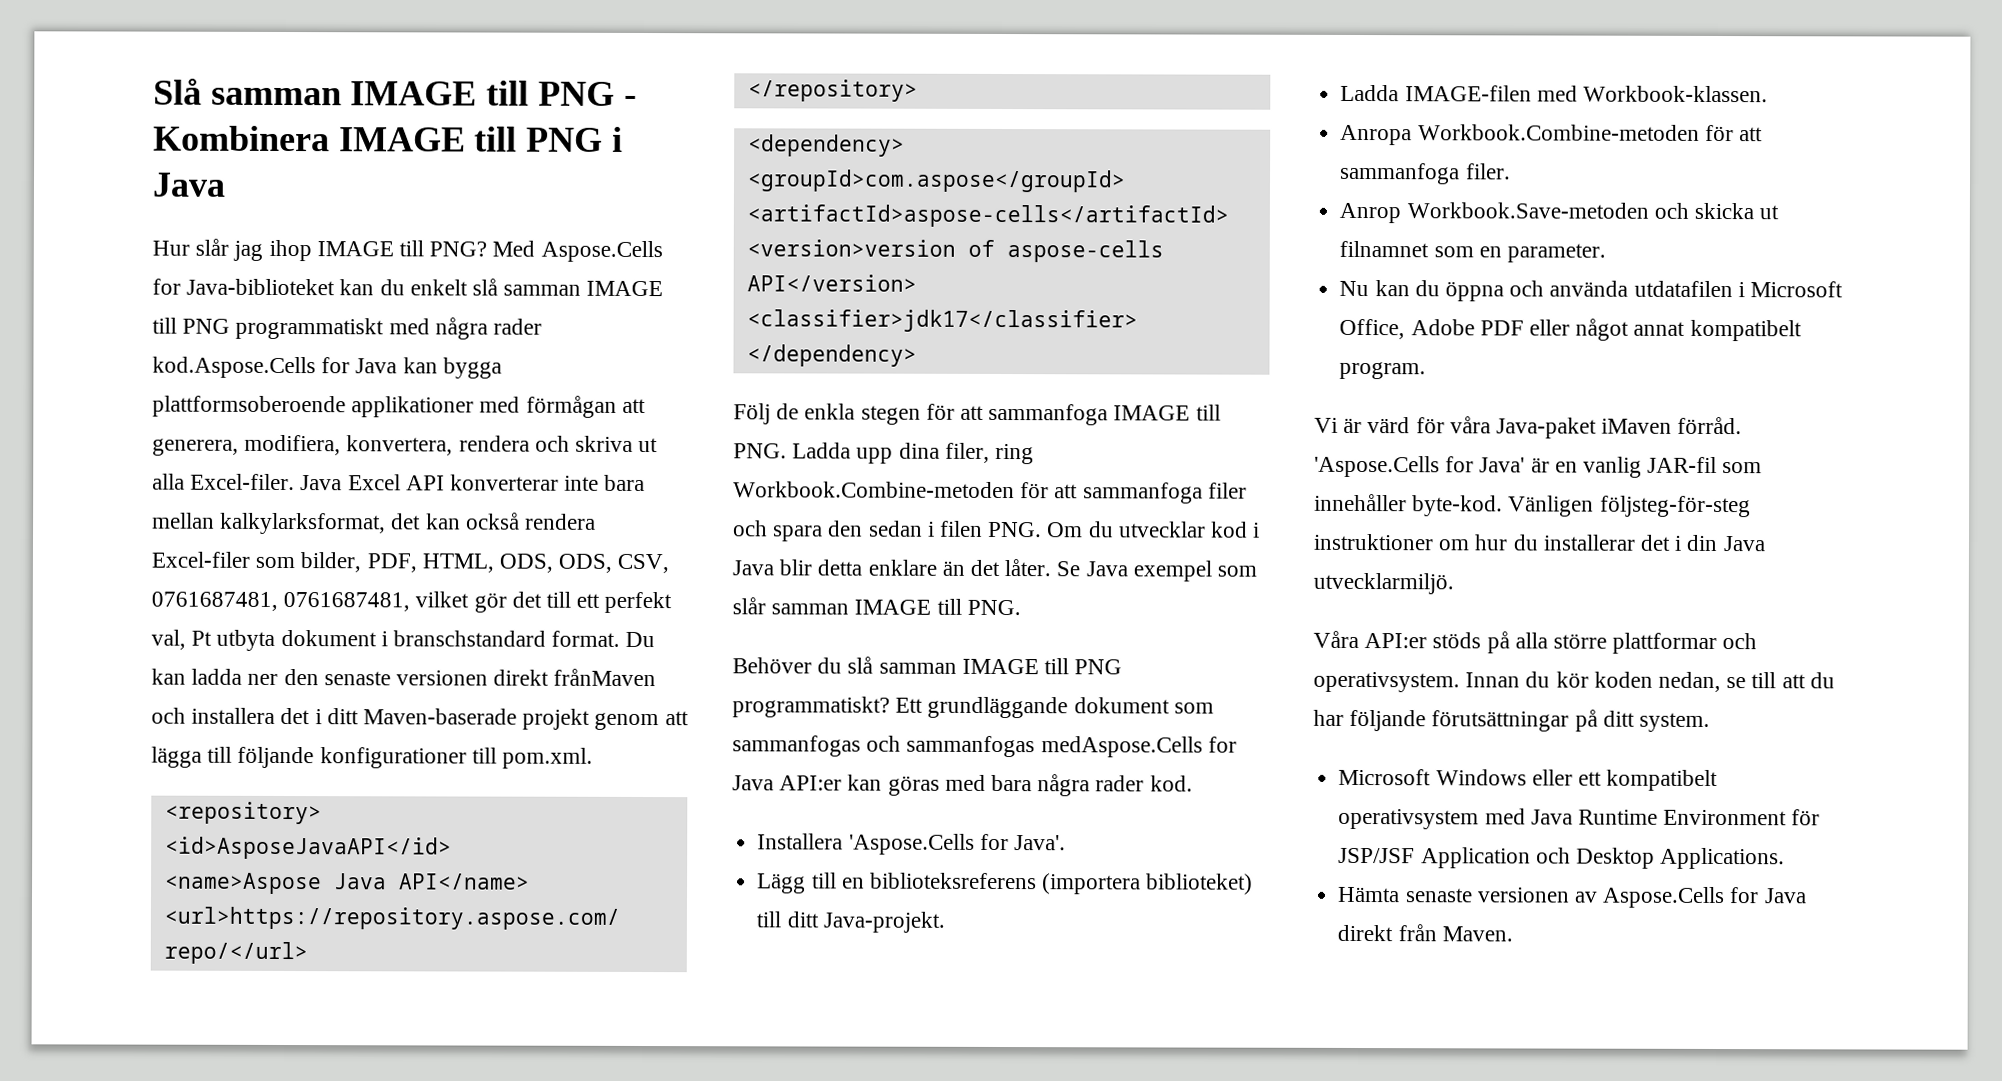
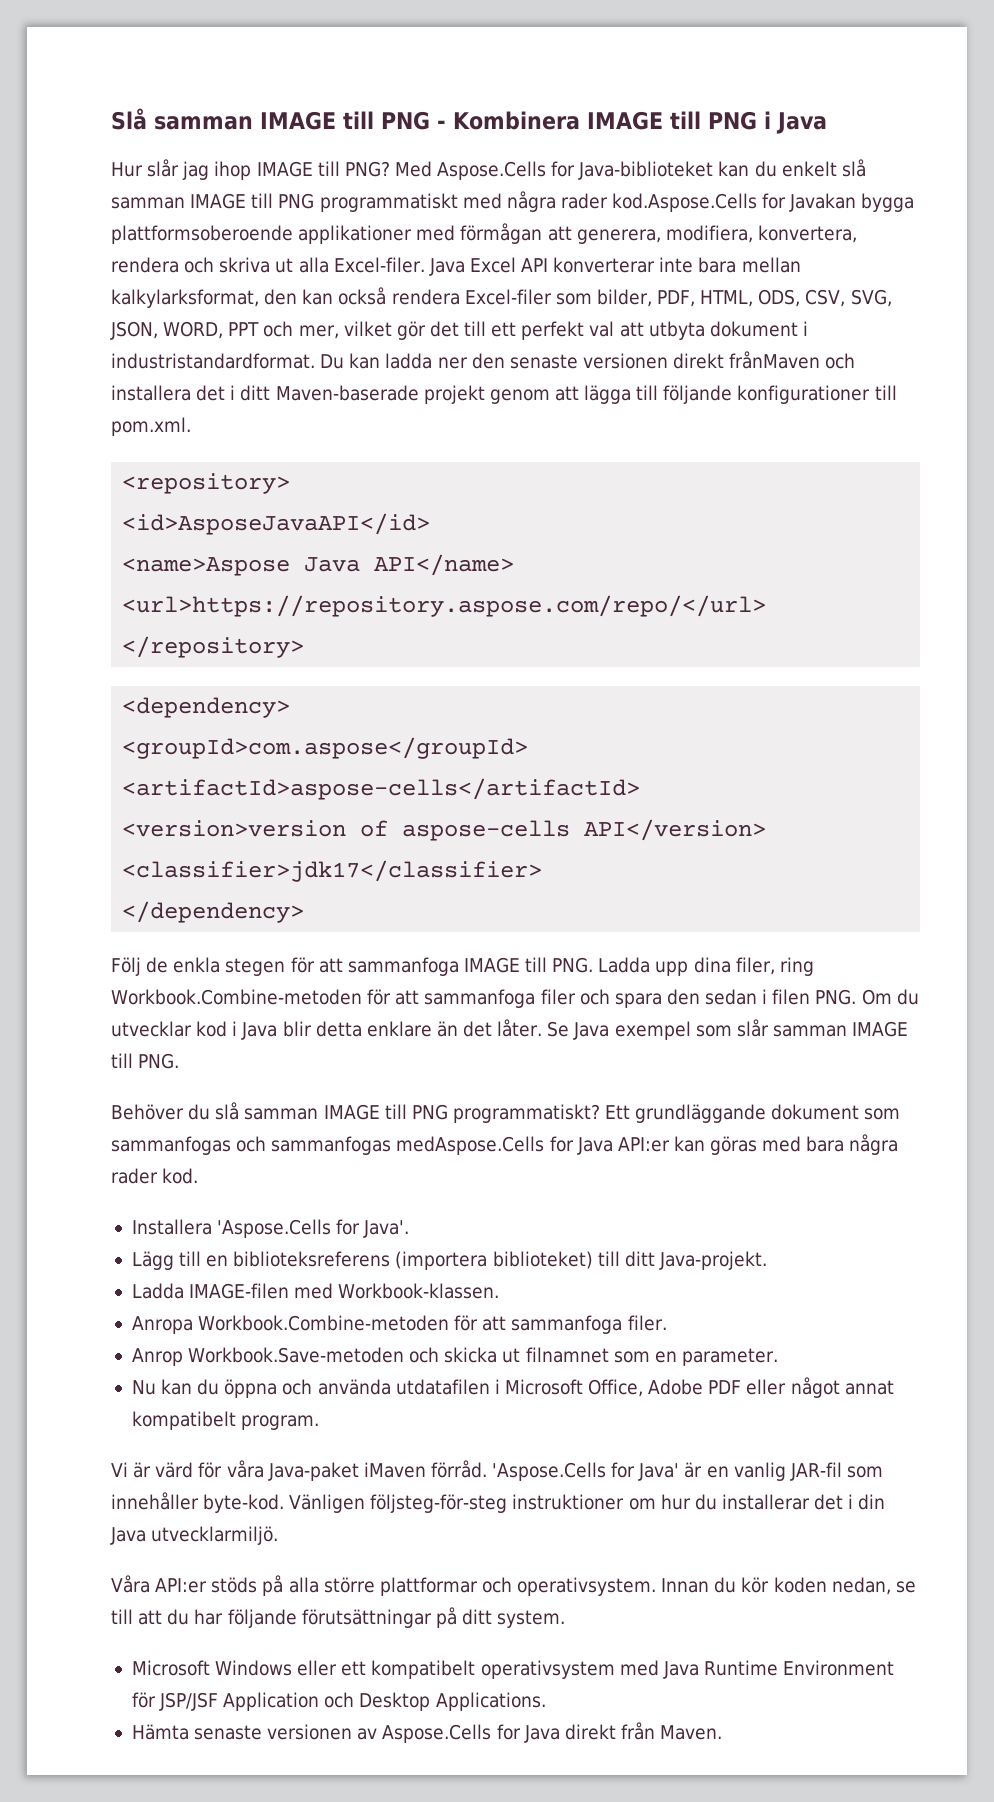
- Med Aspose.Cells for Java-biblioteket kan du enkelt slå samman IMAGE till PNG programmatiskt med några rader kod.Aspose.Cells for Java kan bygga plattformsoberoende applikationer med förmågan att generera, modifiera, konvertera, rendera och skriva ut alla Excel-filer.
+ Med Aspose.Cells for Java-biblioteket kan du enkelt slå samman IMAGE till PNG programmatiskt med några rader kod.Aspose.Cells for Javakan bygga plattformsoberoende applikationer med förmågan att generera, modifiera, konvertera, rendera och skriva ut alla Excel-filer.
- Java Excel API konverterar inte bara mellan kalkylarksformat, det kan också rendera Excel-filer som bilder, PDF, HTML, ODS, ODS, CSV, 0761687481, 0761687481, vilket gör det till ett perfekt val, Pt utbyta dokument i branschstandard format.
+ Java Excel API konverterar inte bara mellan kalkylarksformat, den kan också rendera Excel-filer som bilder, PDF, HTML, ODS, CSV, SVG, JSON, WORD, PPT och mer, vilket gör det till ett perfekt val att utbyta dokument i industristandardformat.

